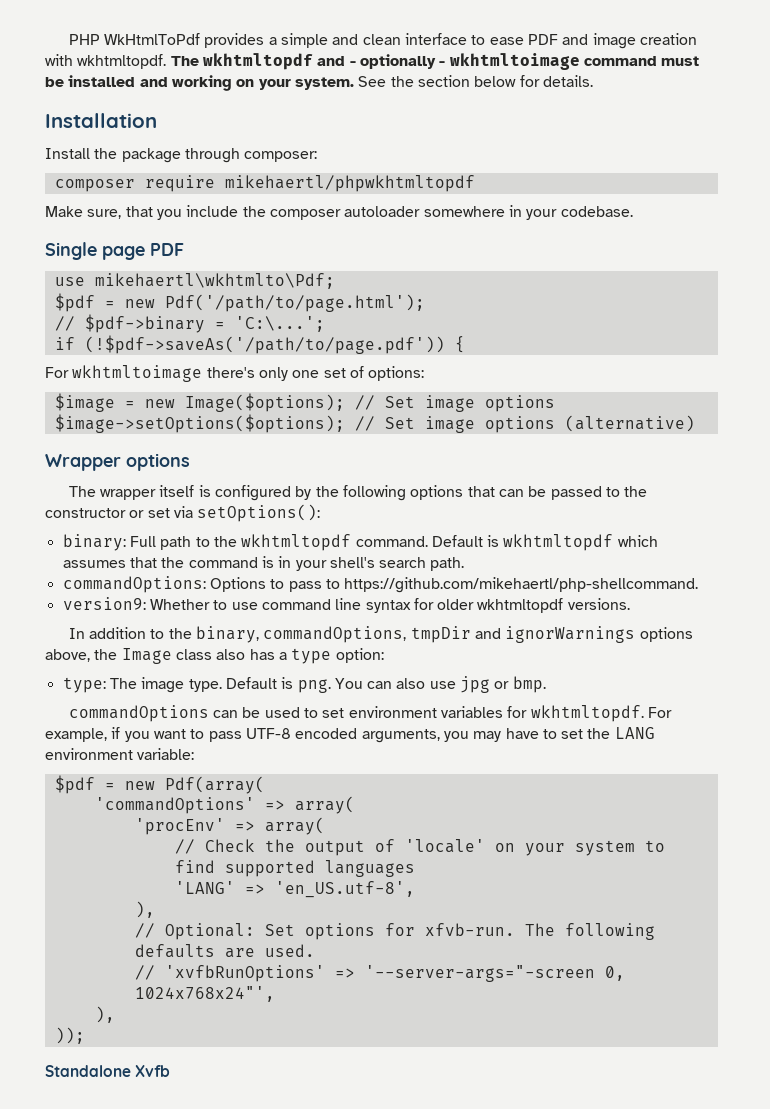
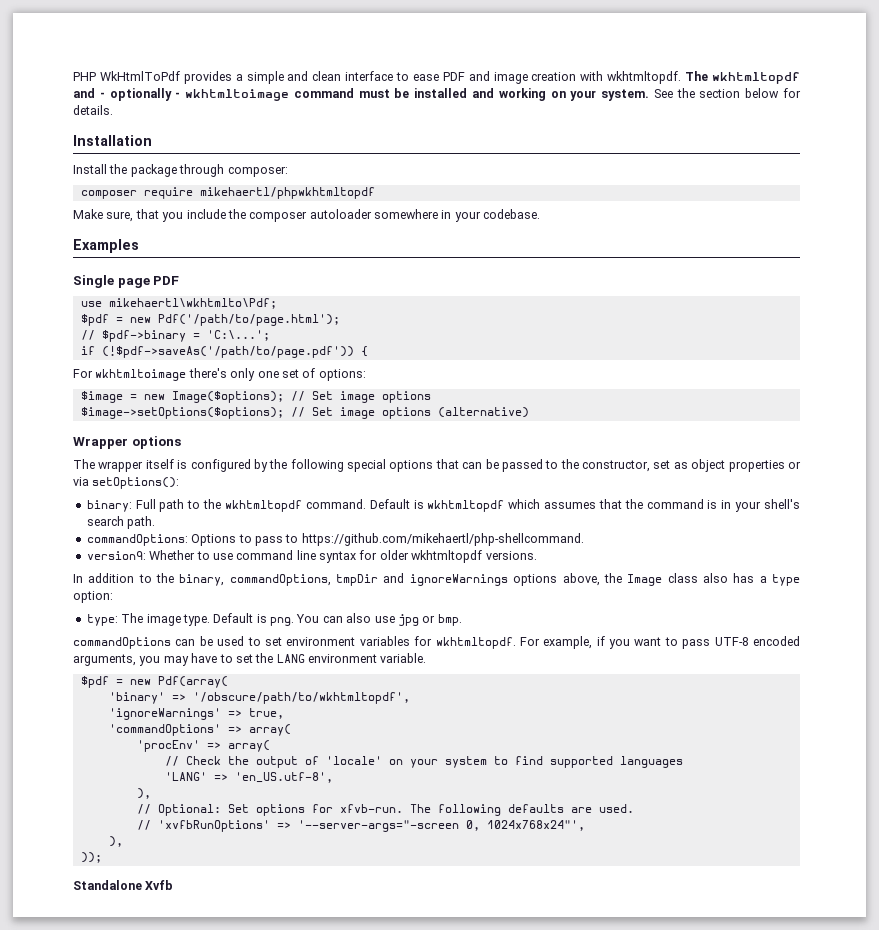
+ Examples
- The wrapper itself is configured by the following options that can be passed to the constructor or set via setOptions():
+ The wrapper itself is configured by the following special options that can be passed to the constructor, set as object properties or via setOptions():
- In addition to the binary, commandOptions, tmpDir and ignorWarnings options above, the Image class also has a type option:
+ In addition to the binary, commandOptions, tmpDir and ignoreWarnings options above, the Image class also has a type option:
- For example, if you want to pass UTF-8 encoded arguments, you may have to set the LANG environment variable:
+ For example, if you want to pass UTF-8 encoded arguments, you may have to set the LANG environment variable.
+ 'binary' => '/obscure/path/to/wkhtmltopdf',
+ 'ignoreWarnings' => true,

